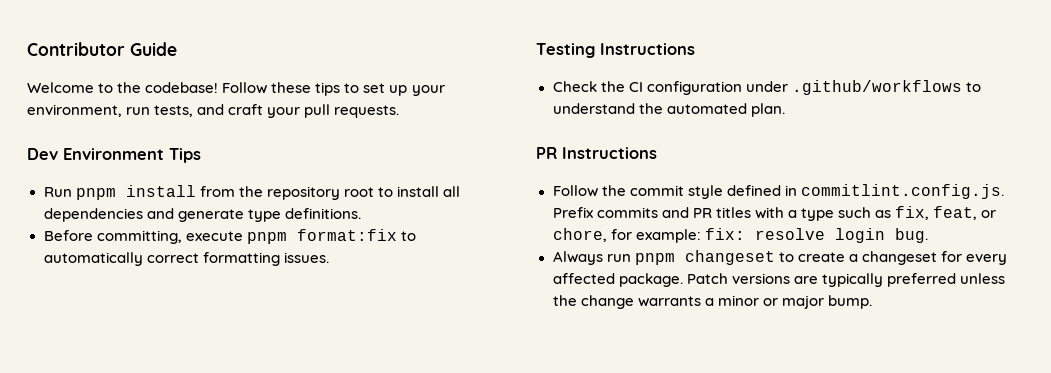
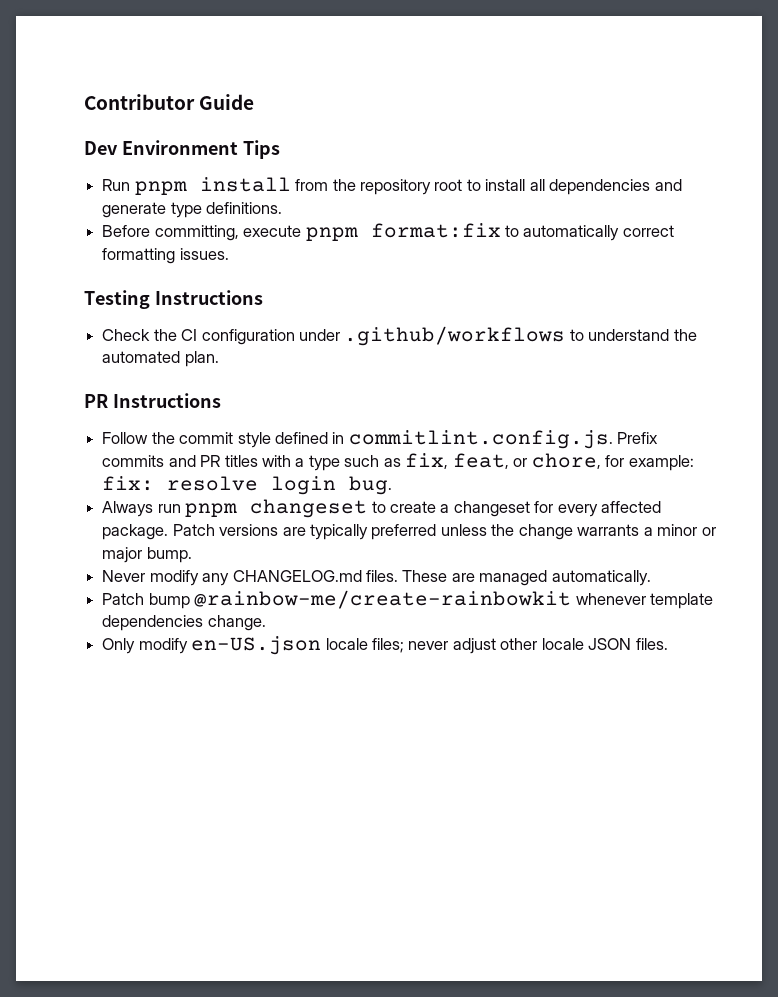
- Welcome to the codebase! Follow these tips to set up your environment, run tests, and craft your pull requests.
+ Never modify any CHANGELOG.md files. These are managed automatically.
+ Patch bump @rainbow-me/create-rainbowkit whenever template dependencies change.
+ Only modify en-US.json locale files; never adjust other locale JSON files.

